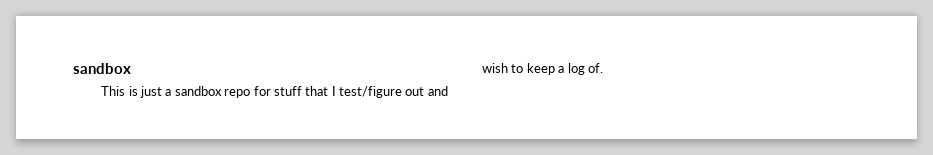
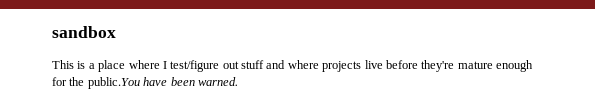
- This is just a sandbox repo for stuff that I test/figure out and wish to keep a log of.
+ This is a place where I test/figure out stuff and where projects live before they're mature enough for the public.You have been warned.

